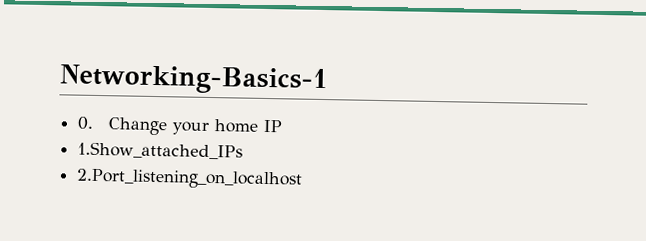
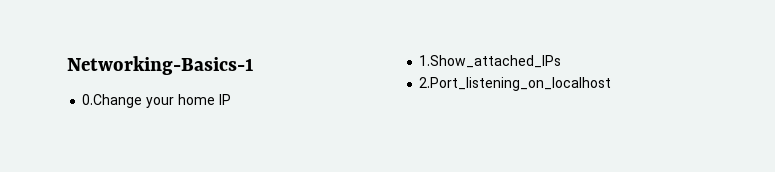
- 0. Change your home IP
+ 0.Change your home IP

